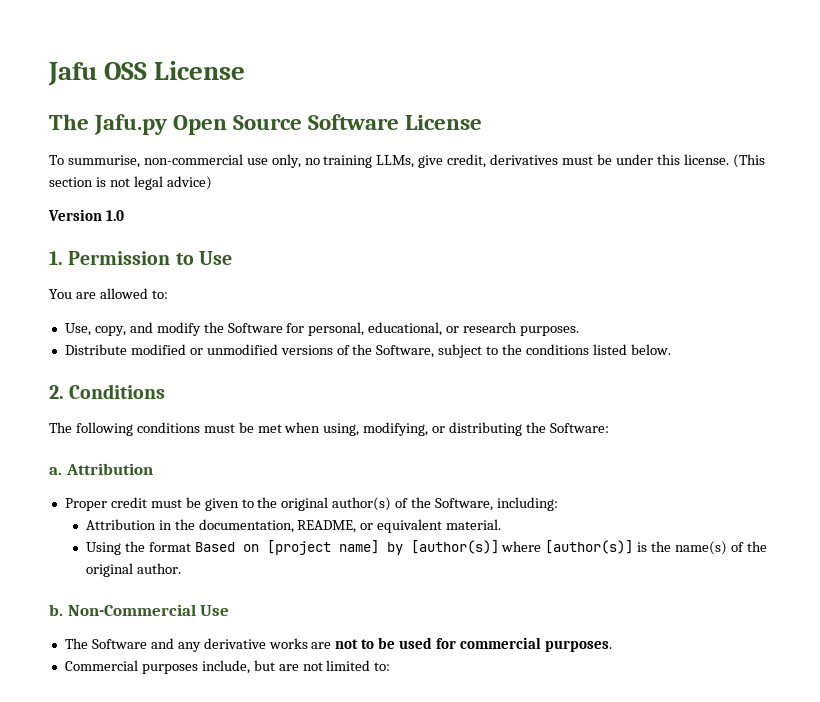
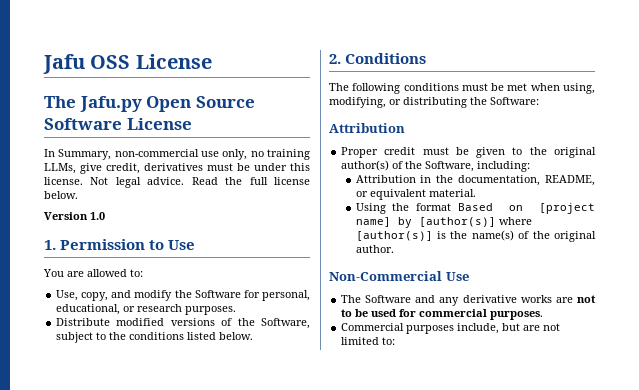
- To summurise, non-commercial use only, no training LLMs, give credit, derivatives must be under this license.
+ In Summary, non-commercial use only, no training LLMs, give credit, derivatives must be under this license.
- (This section is not legal advice)
+ Not legal advice. Read the full license below.
- Distribute modified or unmodified versions of the Software, subject to the conditions listed below.
+ Distribute modified versions of the Software, subject to the conditions listed below.
- a.
- b.

